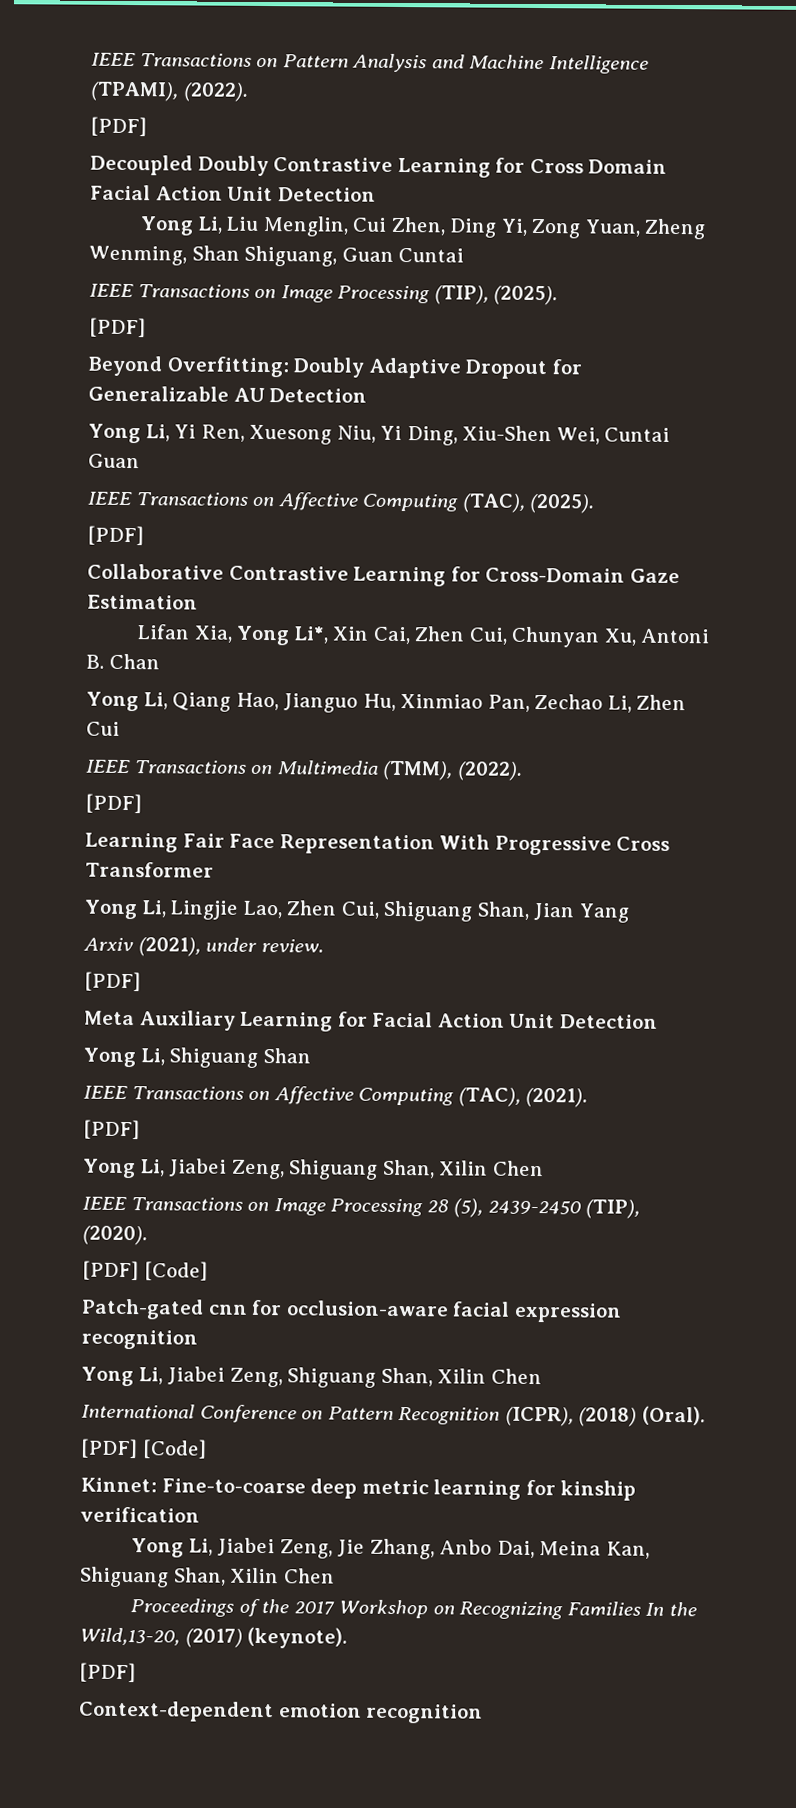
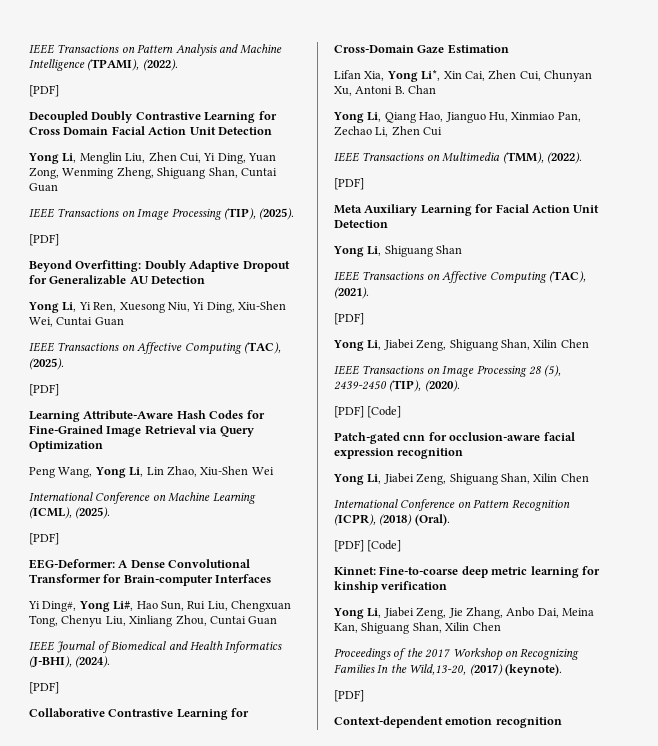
- Yong Li, Liu Menglin, Cui Zhen, Ding Yi, Zong Yuan, Zheng Wenming, Shan Shiguang, Guan Cuntai
+ Yong Li, Menglin Liu, Zhen Cui, Yi Ding, Yuan Zong, Wenming Zheng, Shiguang Shan, Cuntai Guan
+ Learning Attribute-Aware Hash Codes for Fine-Grained Image Retrieval via Query Optimization
+ Peng Wang, Yong Li, Lin Zhao, Xiu-Shen Wei
+ International Conference on Machine Learning (ICML), (2025).
+ [PDF]
+ EEG-Deformer: A Dense Convolutional Transformer for Brain-computer Interfaces
+ Yi Ding#, Yong Li#, Hao Sun, Rui Liu, Chengxuan Tong, Chenyu Liu, Xinliang Zhou, Cuntai Guan
+ IEEE Journal of Biomedical and Health Informatics (J-BHI), (2024).
+ [PDF]
- Learning Fair Face Representation With Progressive Cross Transformer
- Yong Li, Lingjie Lao, Zhen Cui, Shiguang Shan, Jian Yang
- Arxiv (2021), under review.
- [PDF]

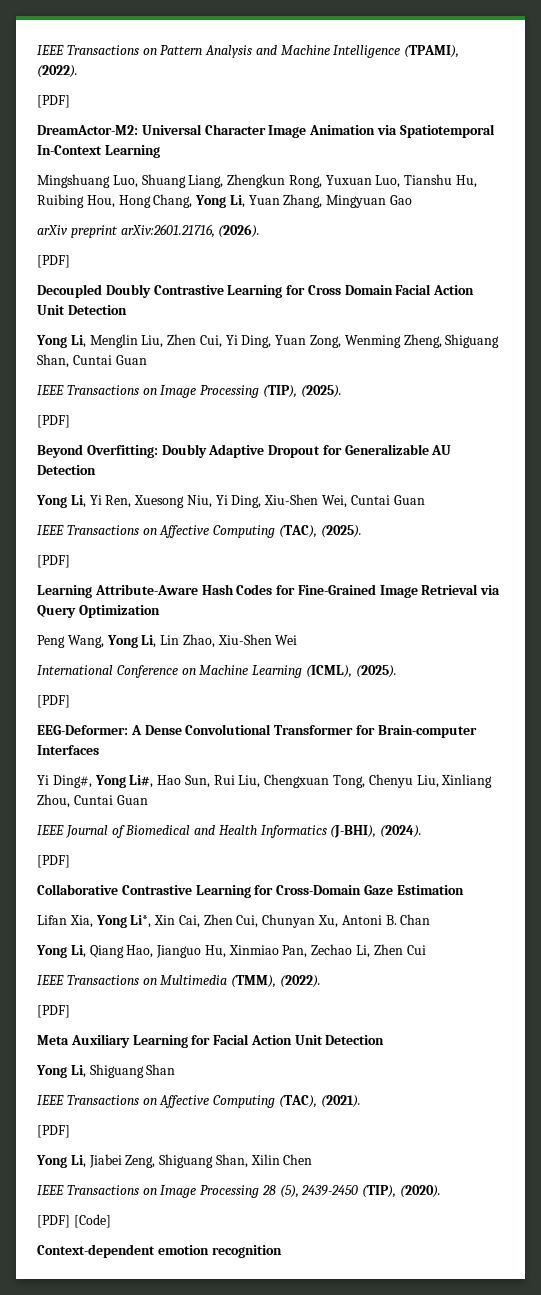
+ DreamActor-M2: Universal Character Image Animation via Spatiotemporal In-Context Learning
+ Mingshuang Luo, Shuang Liang, Zhengkun Rong, Yuxuan Luo, Tianshu Hu, Ruibing Hou, Hong Chang, Yong Li, Yuan Zhang, Mingyuan Gao
+ arXiv preprint arXiv:2601.21716, (2026).
+ [PDF]
- Patch-gated cnn for occlusion-aware facial expression recognition
- Yong Li, Jiabei Zeng, Shiguang Shan, Xilin Chen
- International Conference on Pattern Recognition (ICPR), (2018) (Oral).
- [PDF] [Code]
- Kinnet: Fine-to-coarse deep metric learning for kinship verification
- Yong Li, Jiabei Zeng, Jie Zhang, Anbo Dai, Meina Kan, Shiguang Shan, Xilin Chen
- Proceedings of the 2017 Workshop on Recognizing Families In the Wild,13-20, (2017) (keynote).
- [PDF]

